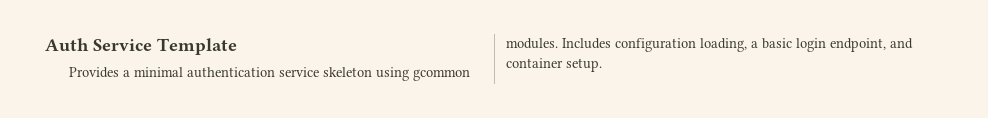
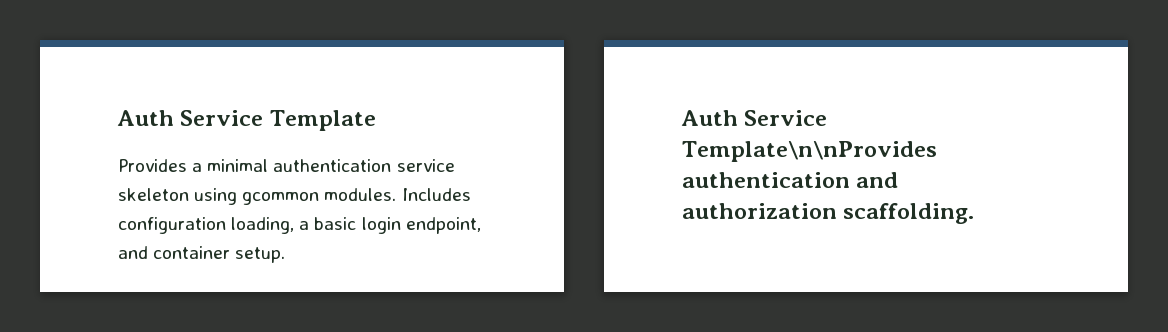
+ Auth Service Template\n\nProvides authentication and authorization scaffolding.

